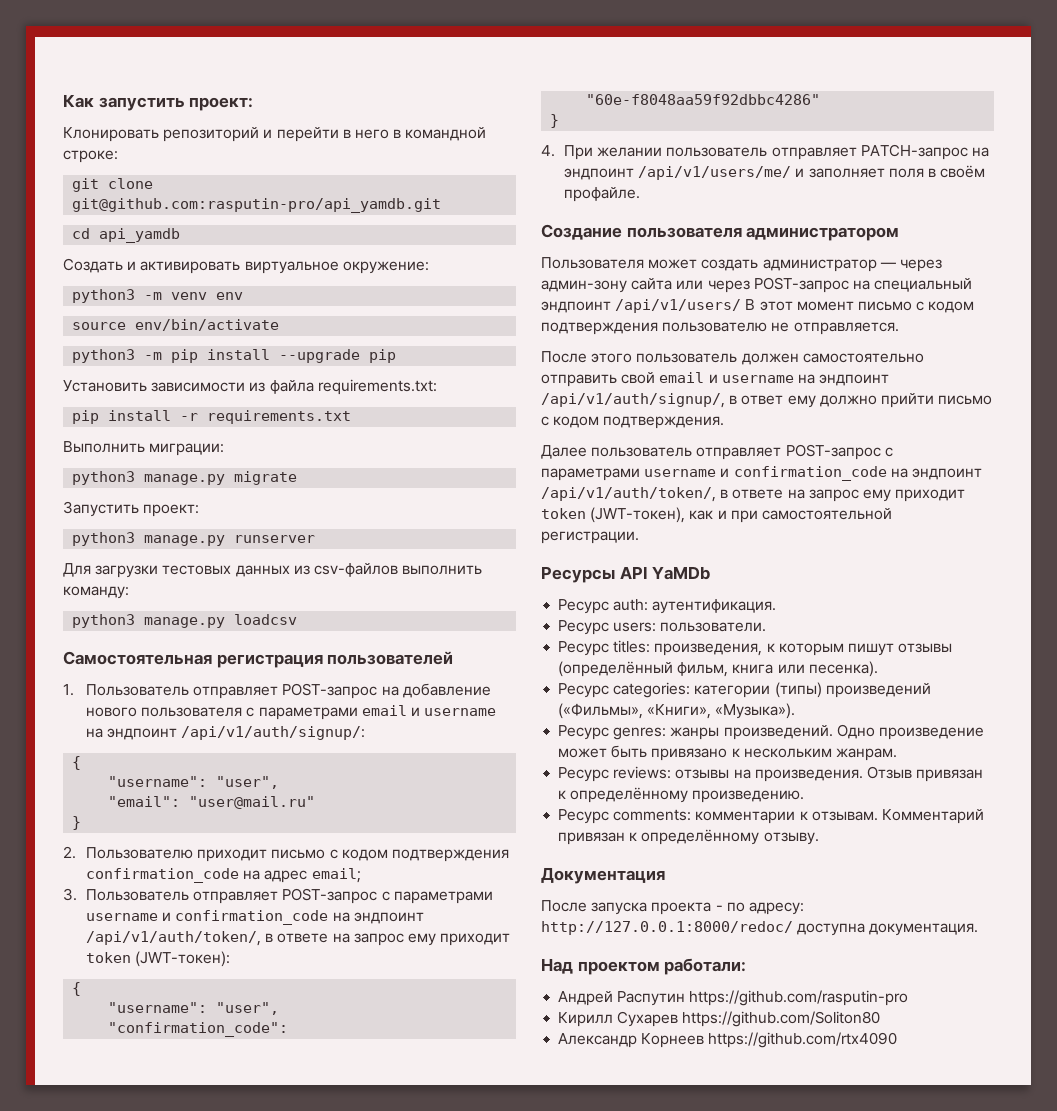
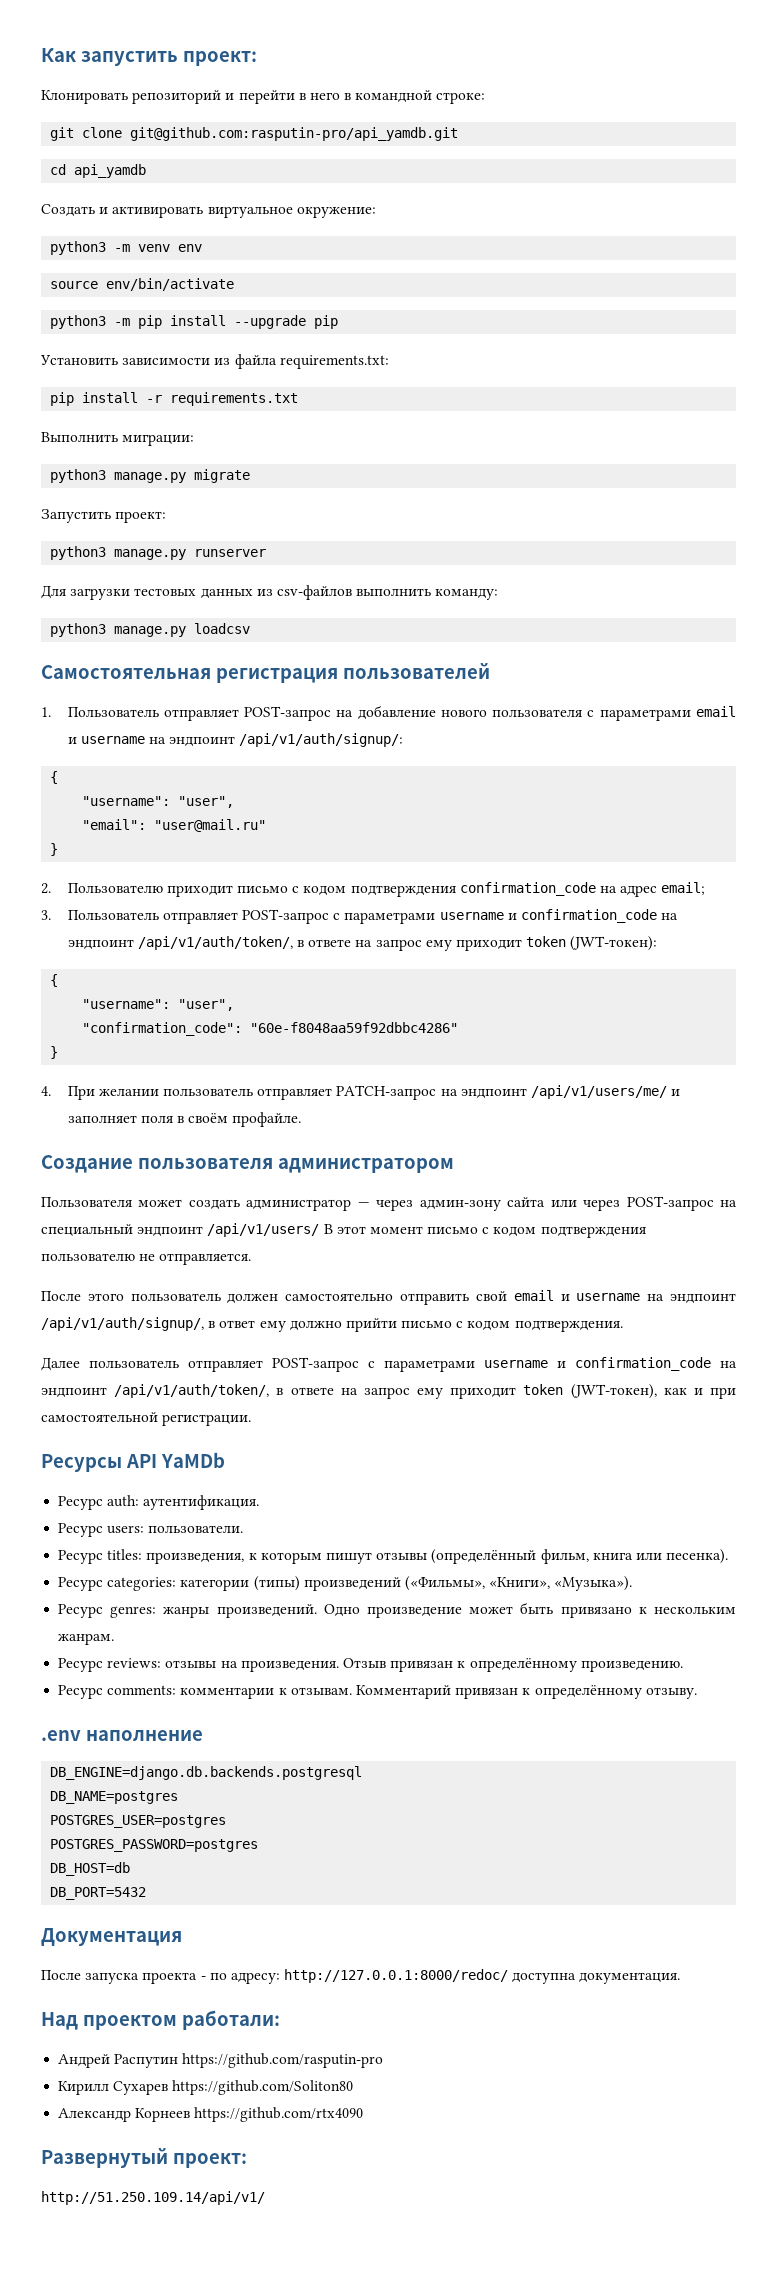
+ .env наполнение
+ DB_ENGINE=django.db.backends.postgresql
+ DB_NAME=postgres
+ POSTGRES_USER=postgres
+ POSTGRES_PASSWORD=postgres
+ DB_HOST=db
+ DB_PORT=5432
+ Развернутый проект:
+ http://51.250.109.14/api/v1/

